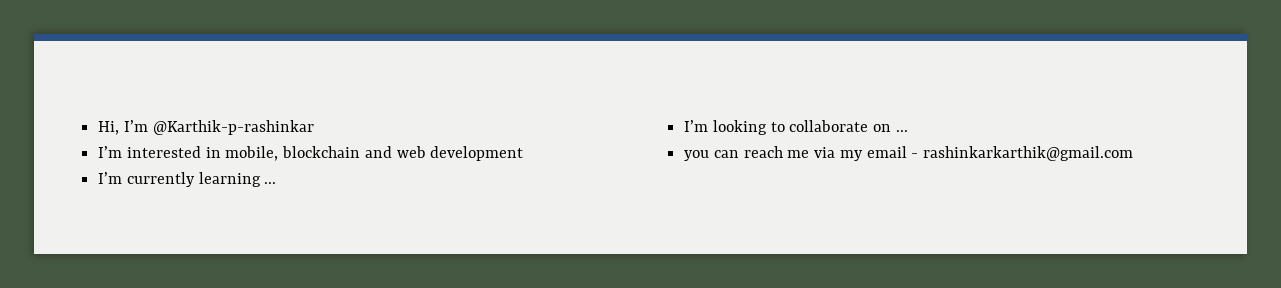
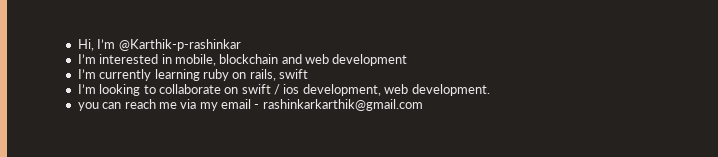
- I’m currently learning ...
+ I’m currently learning ruby on rails, swift
- I’m looking to collaborate on ...
+ I’m looking to collaborate on swift / ios development, web development.

